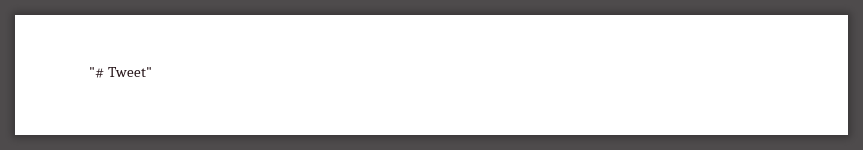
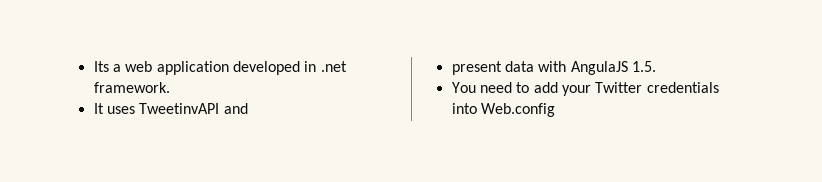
- "# Tweet"
+ Its a web application developed in .net framework.
+ It uses TweetinvAPI and
+ present data with AngulaJS 1.5.
+ You need to add your Twitter credentials into Web.config

